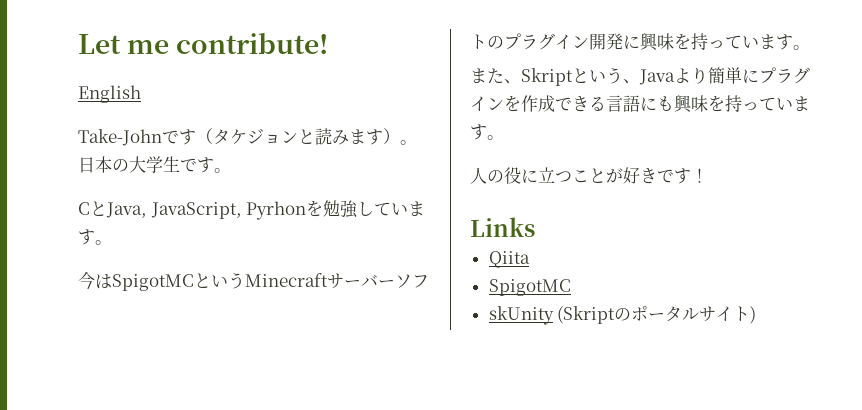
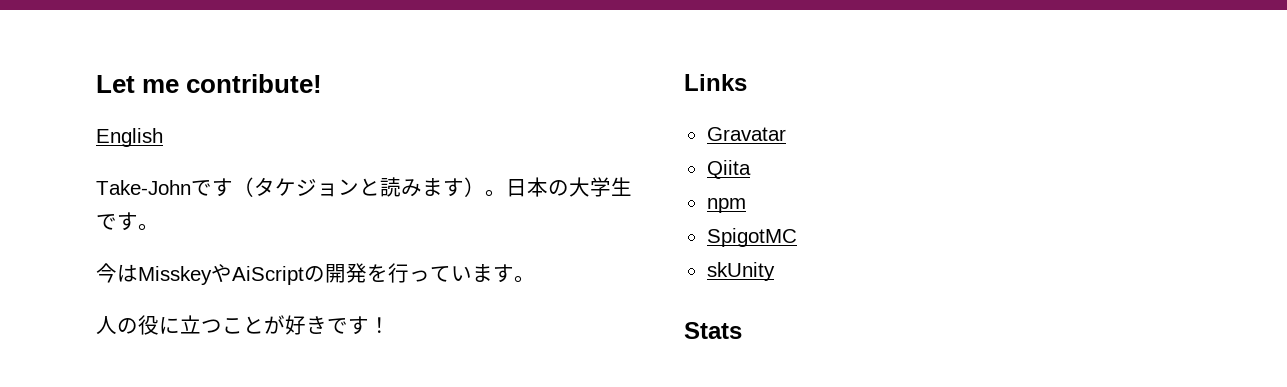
- CとJava, JavaScript, Pyrhonを勉強しています。
- 今はSpigotMCというMinecraftサーバーソフトのプラグイン開発に興味を持っています。
- また、Skriptという、Javaより簡単にプラグインを作成できる言語にも興味を持っています。
+ 今はMisskeyやAiScriptの開発を行っています。
+ Gravatar
+ npm
- skUnity (Skriptのポータルサイト)
+ skUnity
+ Stats

